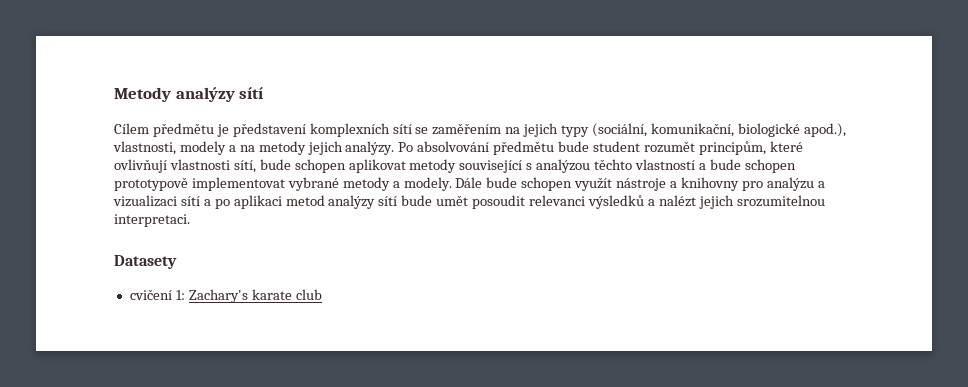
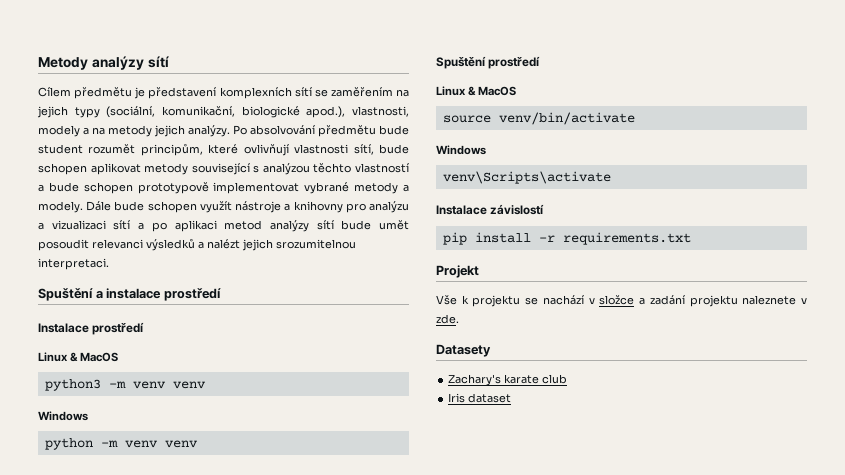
+ Spuštění a instalace prostředí
+ Instalace prostředí
+ Linux & MacOS
+ python3 -m venv venv
+ Windows
+ python -m venv venv
+ Spuštění prostředí
+ Linux & MacOS
+ source venv/bin/activate
+ Windows
+ venv\Scripts\activate
+ Instalace závislostí
+ pip install -r requirements.txt
+ Projekt
+ Vše k projektu se nachází v složce a zadání projektu naleznete v zde.
- cvičení 1: Zachary's karate club
+ Zachary's karate club
+ Iris dataset

